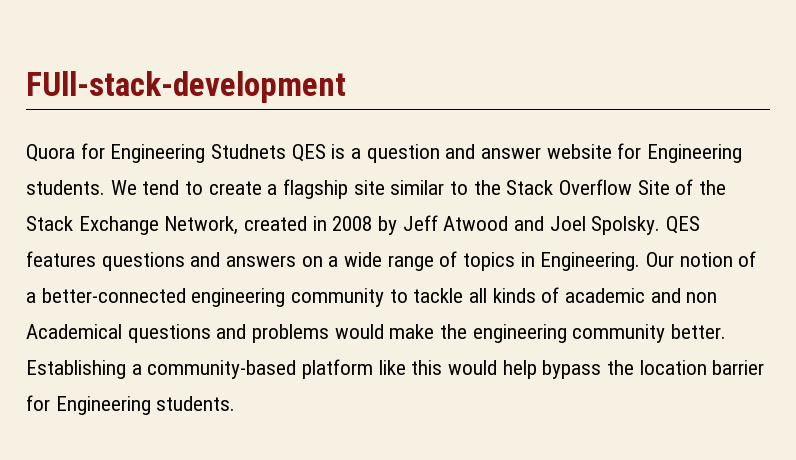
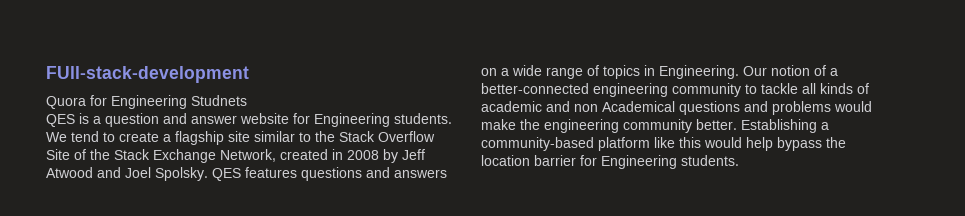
- Quora for Engineering Studnets QES is a question and answer website for Engineering students.
+ Quora for Engineering Studnets
+ QES is a question and answer website for Engineering students.

